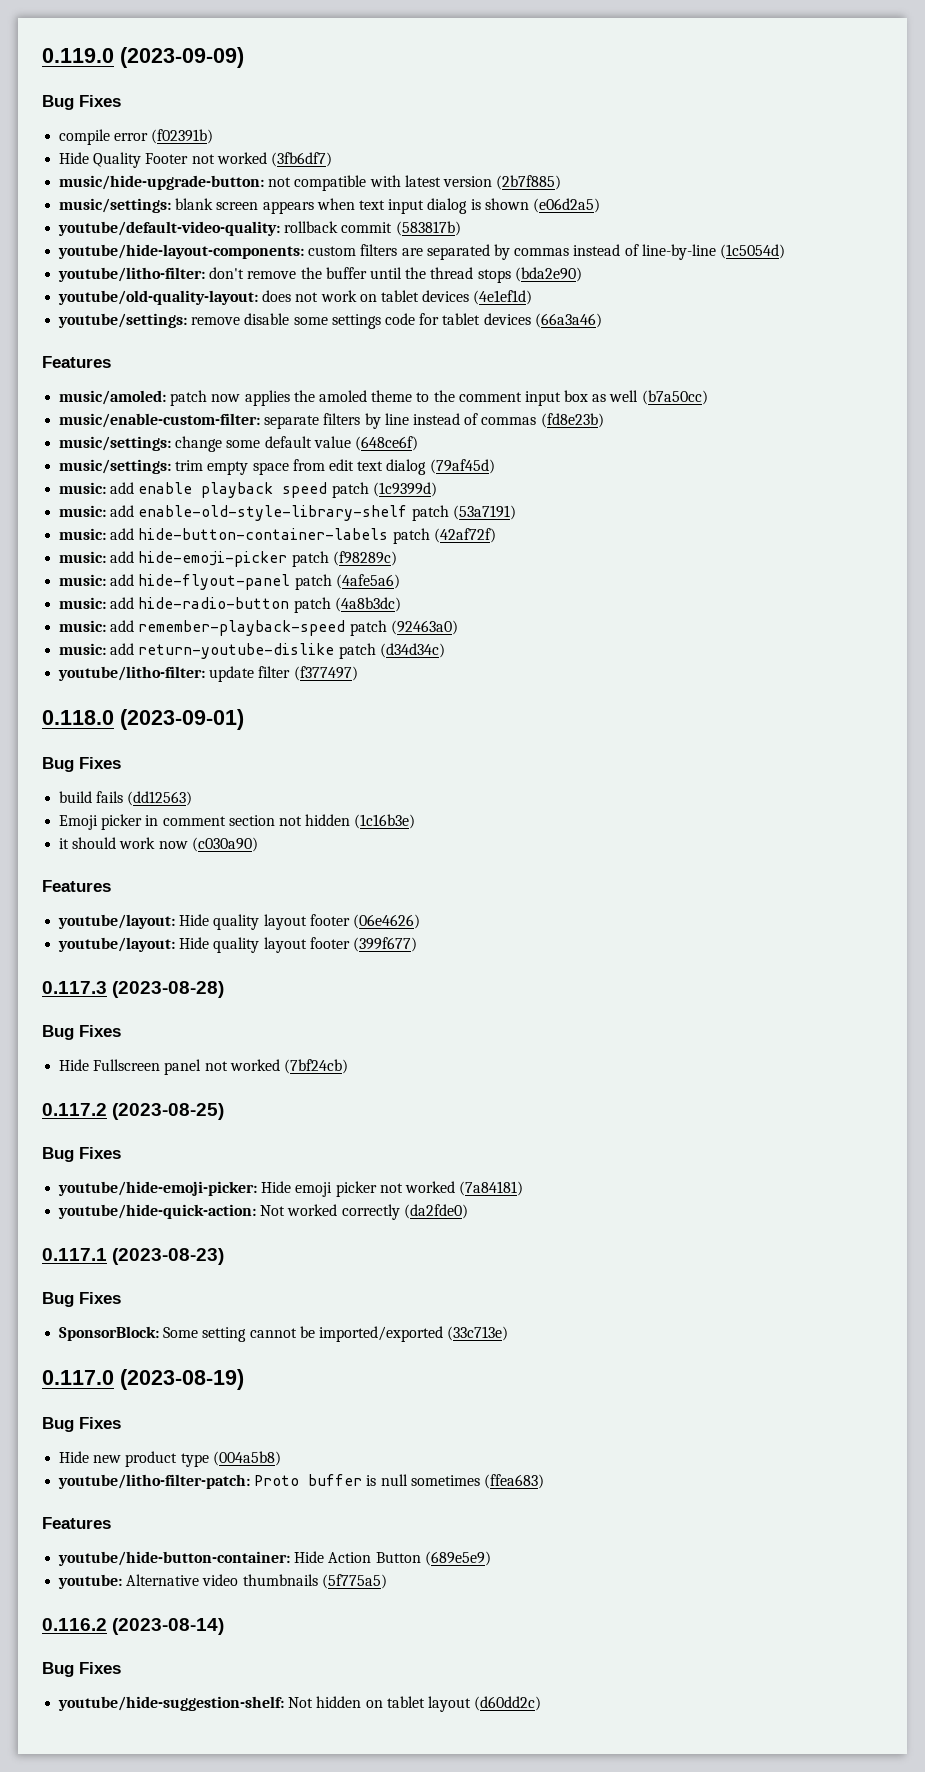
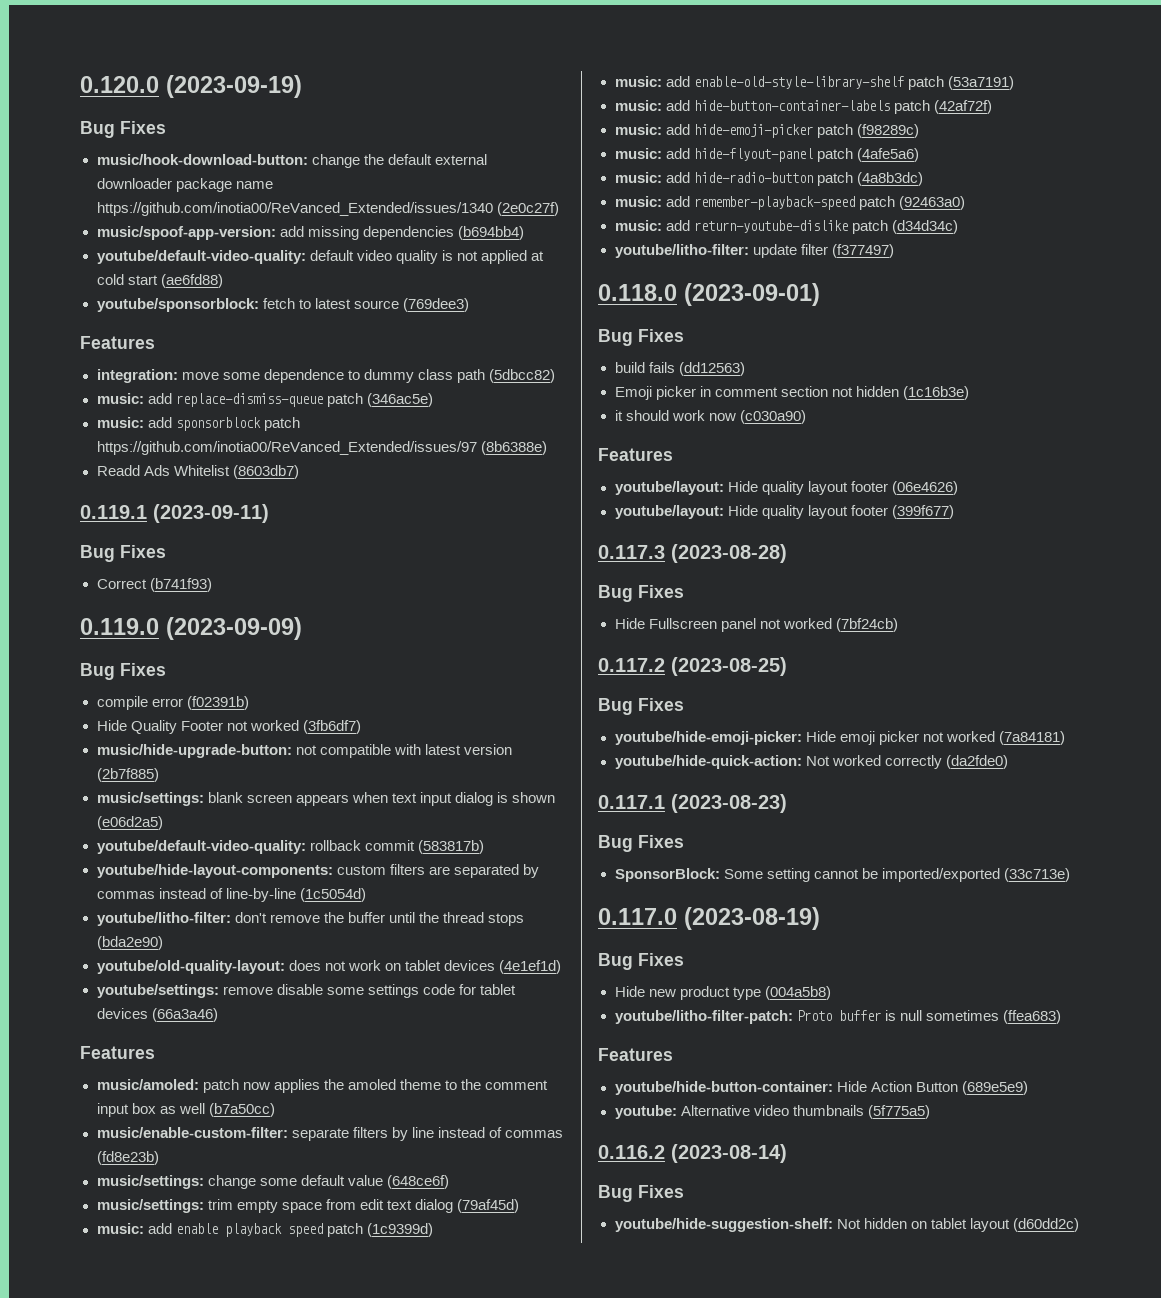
+ 0.120.0 (2023-09-19)
+ Bug Fixes
+ music/hook-download-button: change the default external downloader package name https://github.com/inotia00/ReVanced_Extended/issues/1340 (2e0c27f)
+ music/spoof-app-version: add missing dependencies (b694bb4)
+ youtube/default-video-quality: default video quality is not applied at cold start (ae6fd88)
+ youtube/sponsorblock: fetch to latest source (769dee3)
+ Features
+ integration: move some dependence to dummy class path (5dbcc82)
+ music: add replace-dismiss-queue patch (346ac5e)
+ music: add sponsorblock patch https://github.com/inotia00/ReVanced_Extended/issues/97 (8b6388e)
+ Readd Ads Whitelist (8603db7)
+ 0.119.1 (2023-09-11)
+ Bug Fixes
+ Correct (b741f93)

